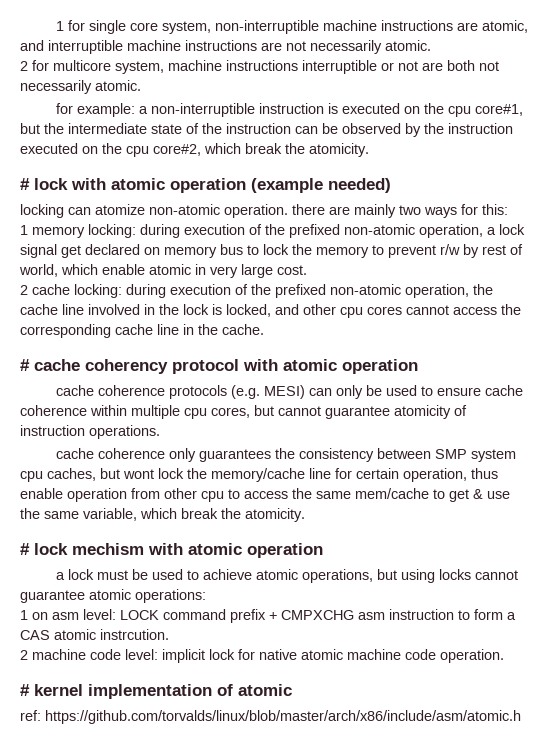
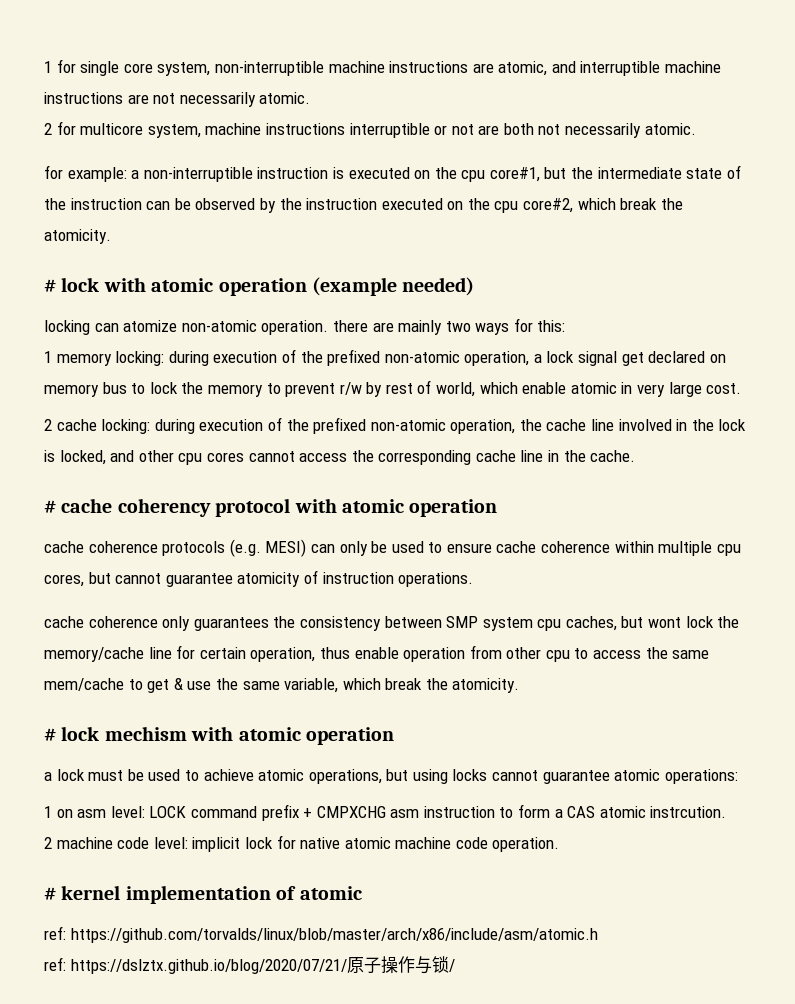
+ ref: https://dslztx.github.io/blog/2020/07/21/原子操作与锁/

